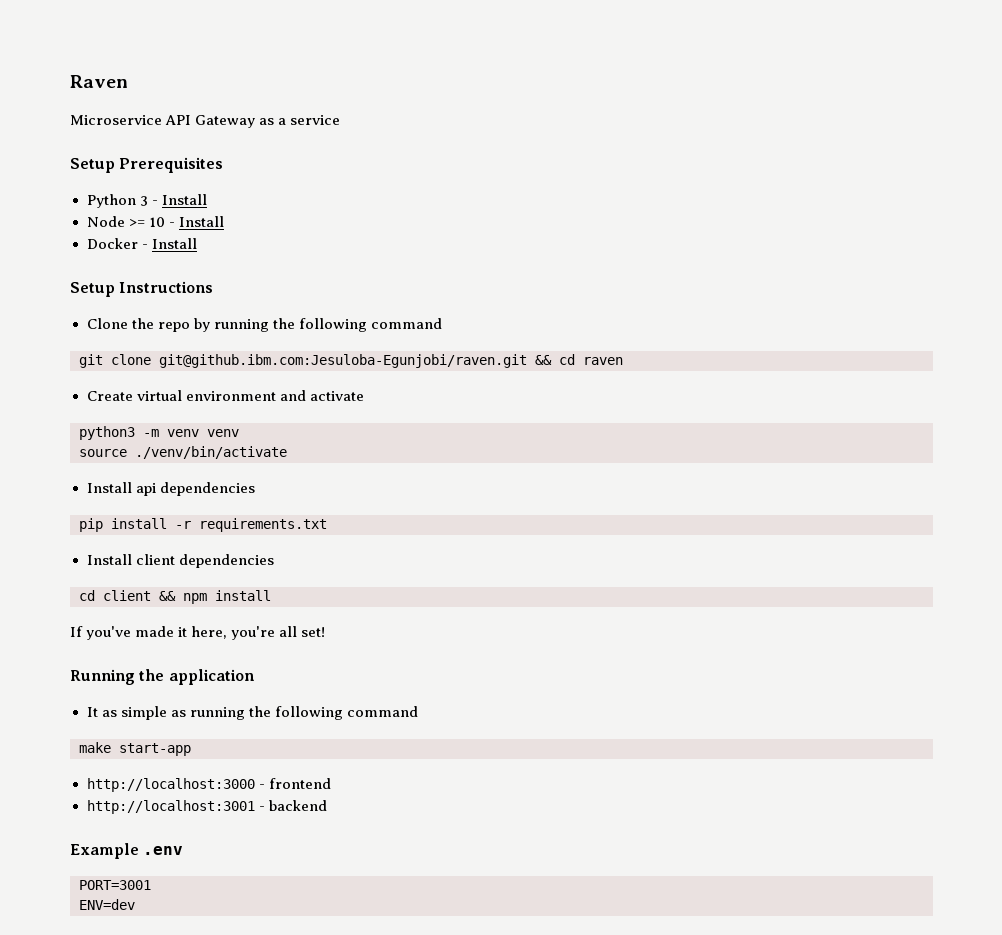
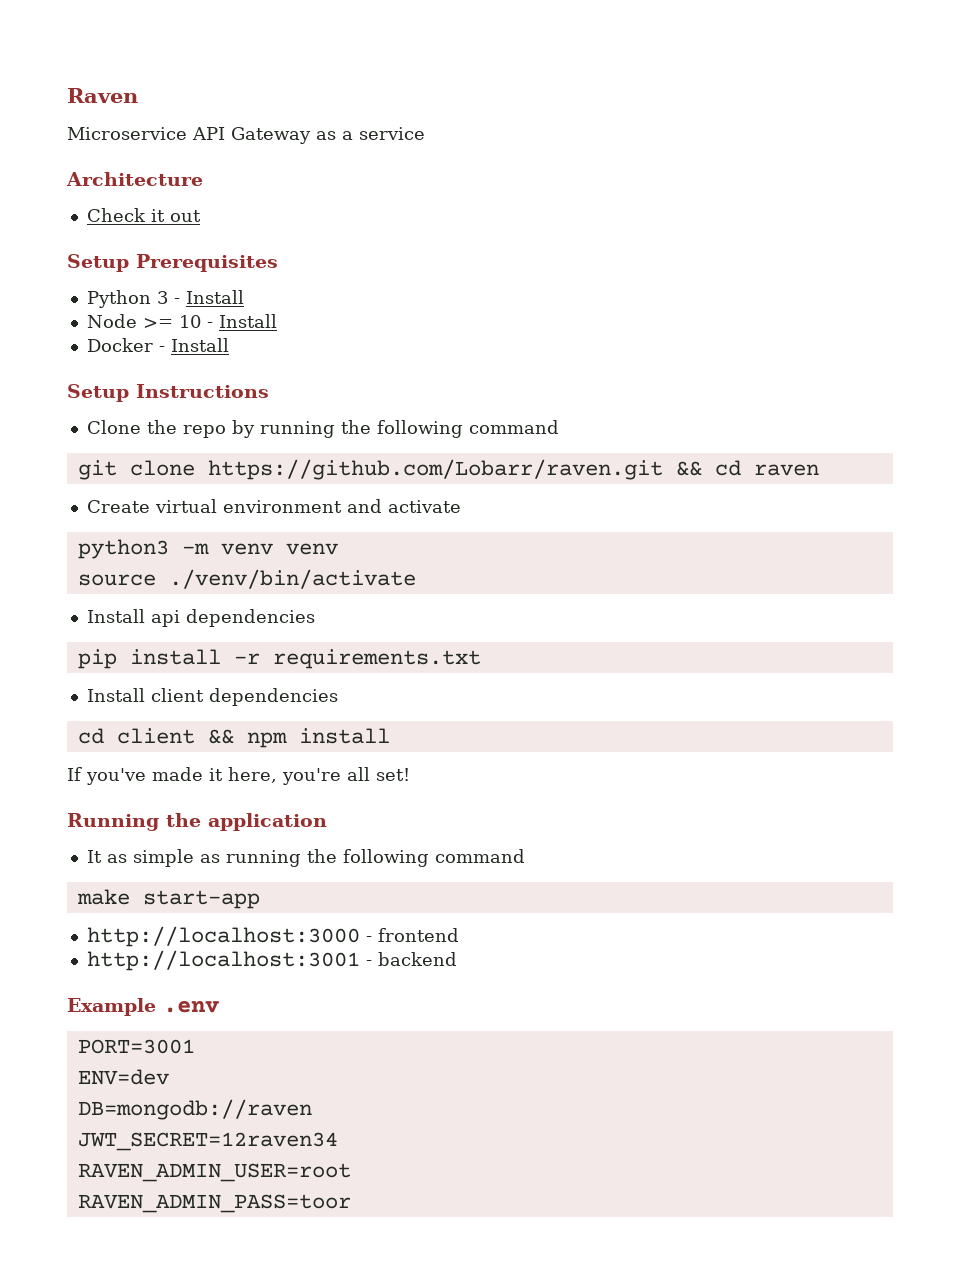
+ Architecture
+ Check it out
- git clone git@github.ibm.com:Jesuloba-Egunjobi/raven.git && cd raven
+ git clone https://github.com/Lobarr/raven.git && cd raven
+ DB=mongodb://raven
+ JWT_SECRET=12raven34
+ RAVEN_ADMIN_USER=root
+ RAVEN_ADMIN_PASS=toor

